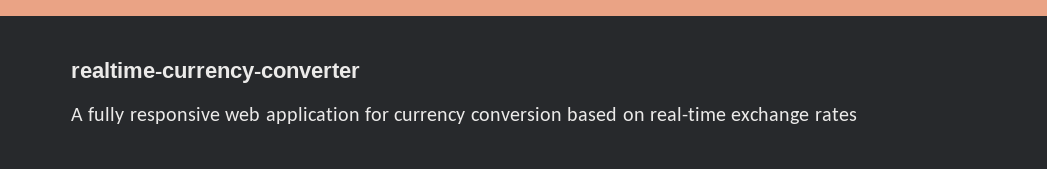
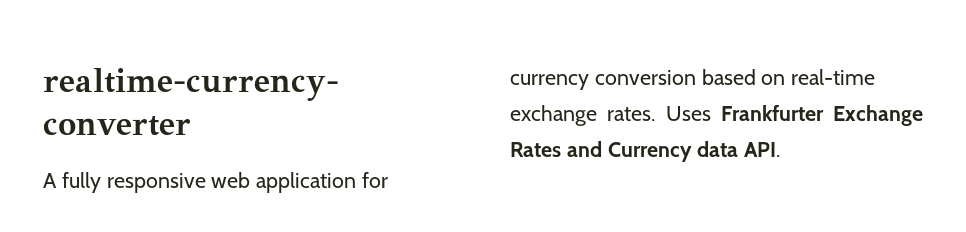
- A fully responsive web application for currency conversion based on real-time exchange rates
+ A fully responsive web application for currency conversion based on real-time exchange rates. Uses Frankfurter Exchange Rates and Currency data API.

